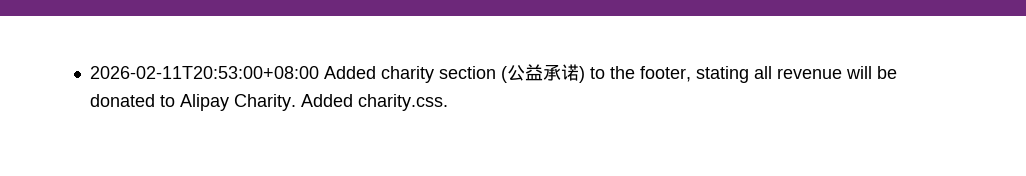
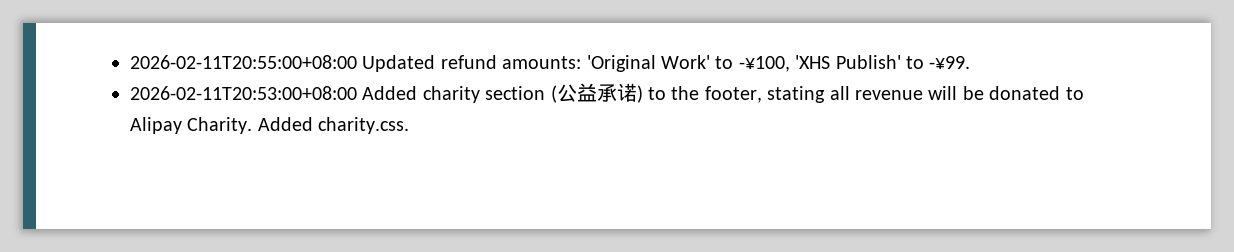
+ 2026-02-11T20:55:00+08:00 Updated refund amounts: 'Original Work' to -¥100, 'XHS Publish' to -¥99.

